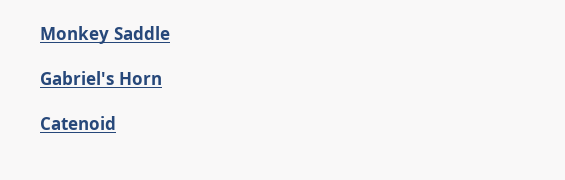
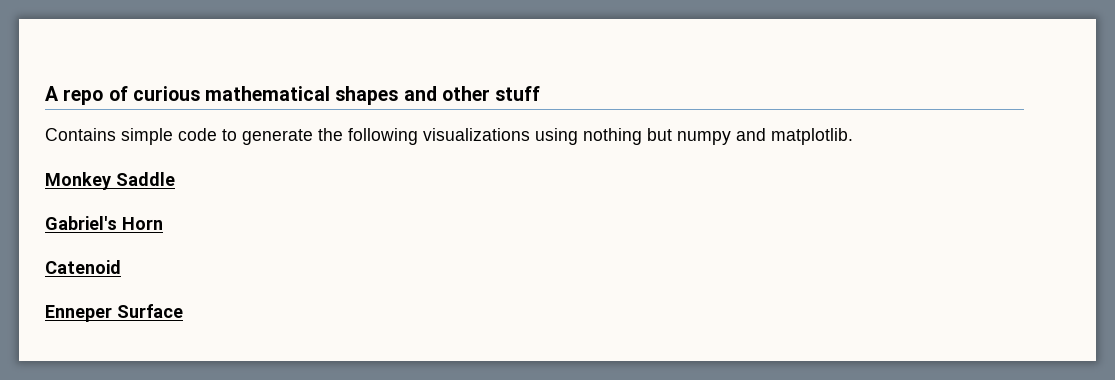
+ A repo of curious mathematical shapes and other stuff
+ Contains simple code to generate the following visualizations using nothing but numpy and matplotlib.
+ Enneper Surface

